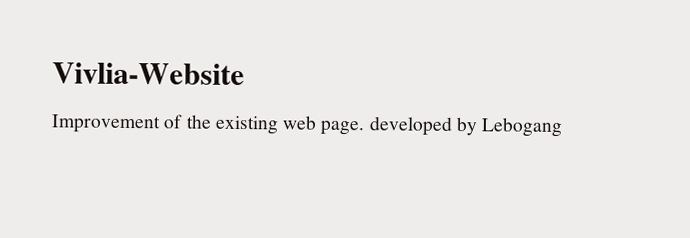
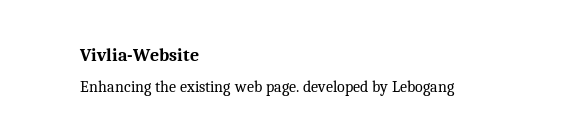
- Improvement of the existing web page. developed by Lebogang
+ Enhancing the existing web page. developed by Lebogang

